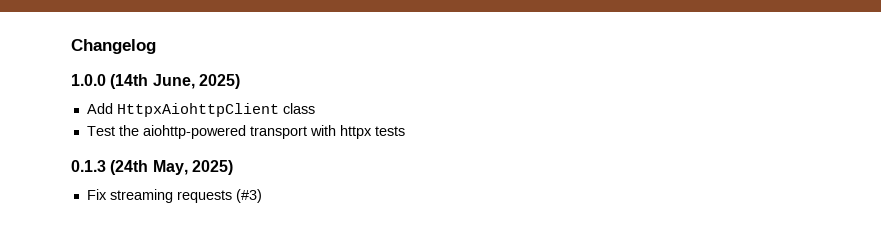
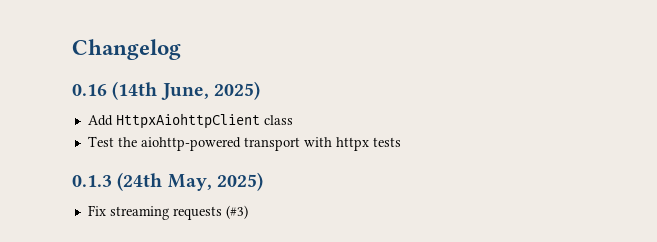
- 1.0.0 (14th June, 2025)
+ 0.16 (14th June, 2025)

